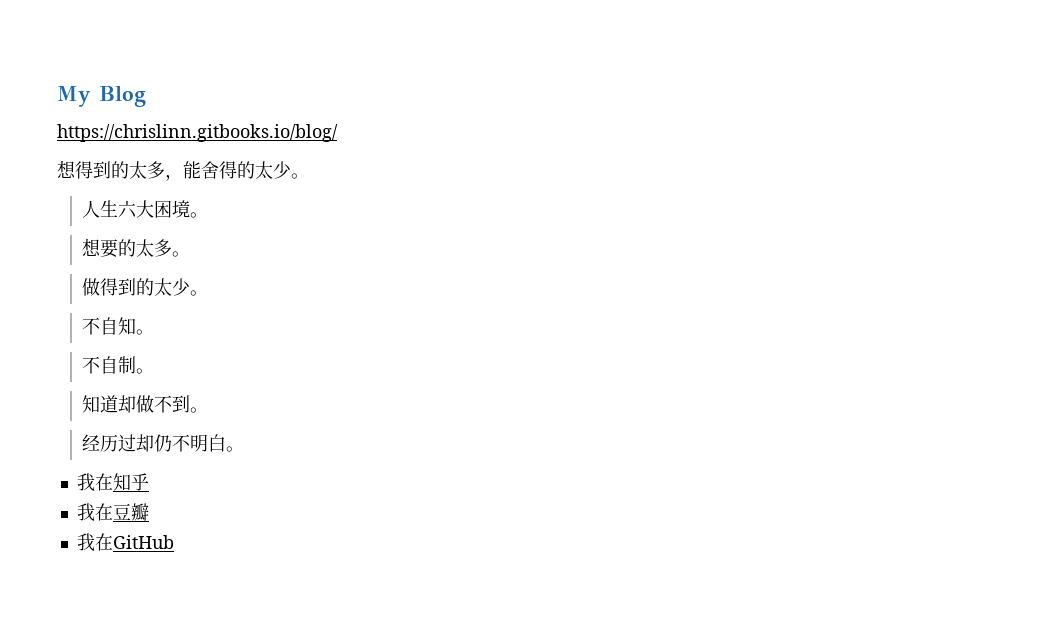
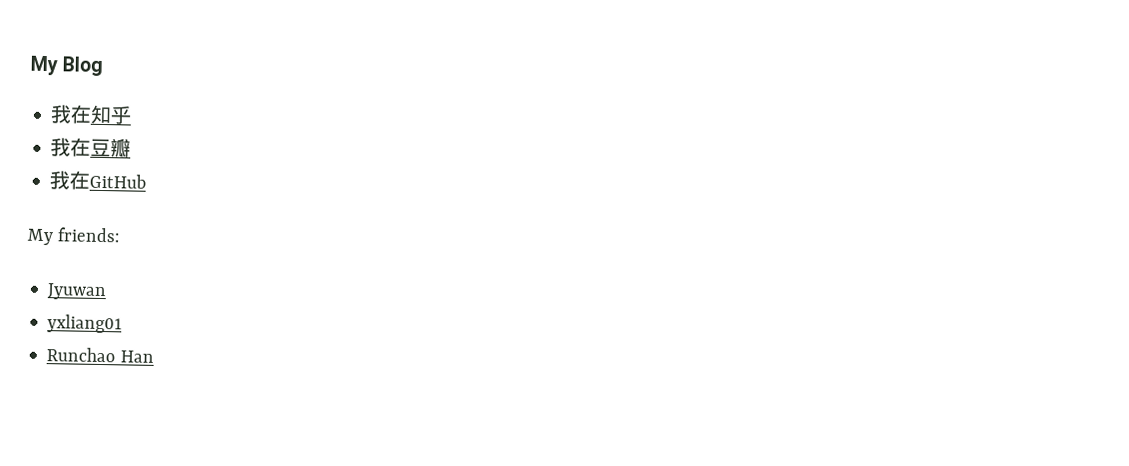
- https://chrislinn.gitbooks.io/blog/
- 想得到的太多，能舍得的太少。
- 人生六大困境。
- 想要的太多。
- 做得到的太少。
- 不自知。
- 不自制。
- 知道却做不到。
- 经历过却仍不明白。
+ My friends:
+ Jyuwan
+ yxliang01
+ Runchao Han

